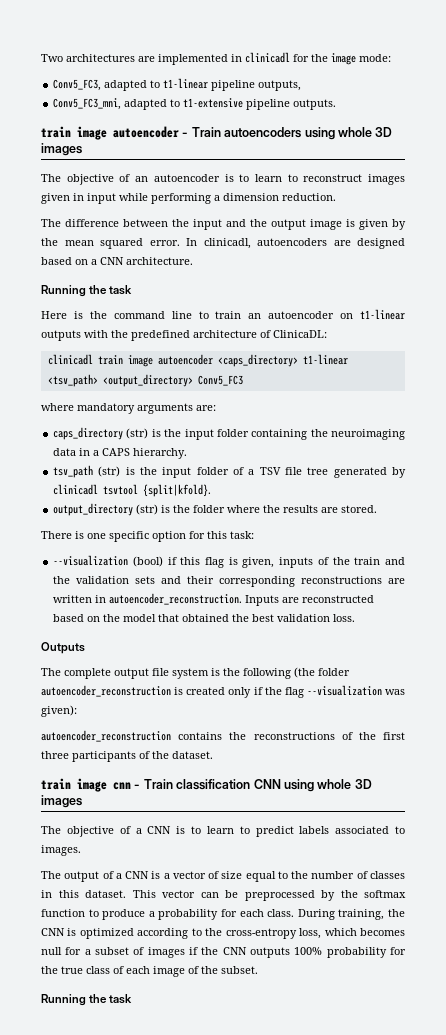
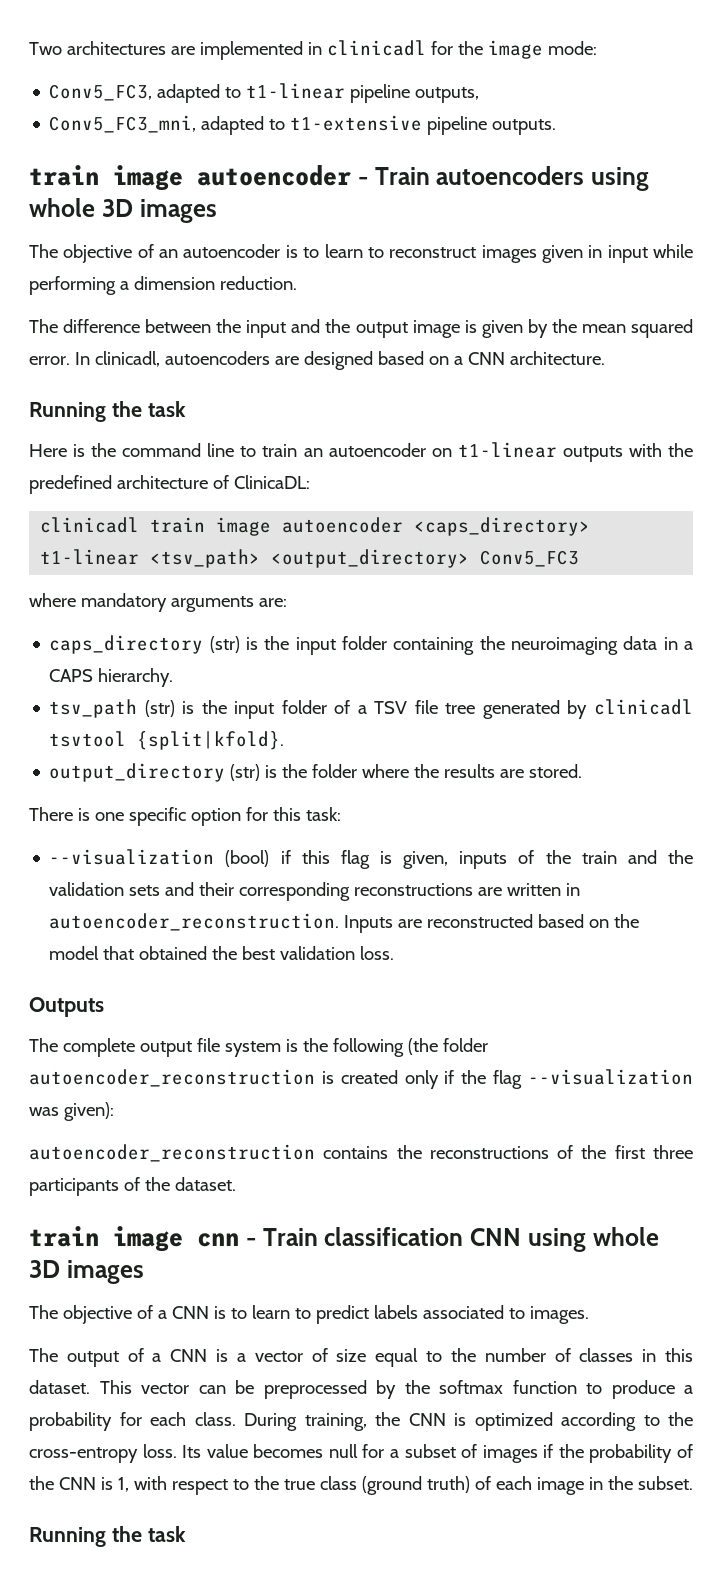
- During training, the CNN is optimized according to the cross-entropy loss, which becomes null for a subset of images if the CNN outputs 100% probability for the true class of each image of the subset.
+ During training, the CNN is optimized according to the cross-entropy loss. Its value becomes null for a subset of images if the probability of the CNN is 1, with respect to the true class (ground truth) of each image in the subset.

